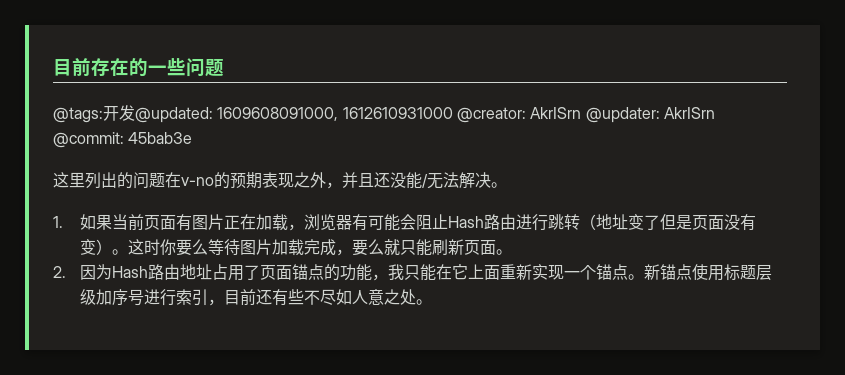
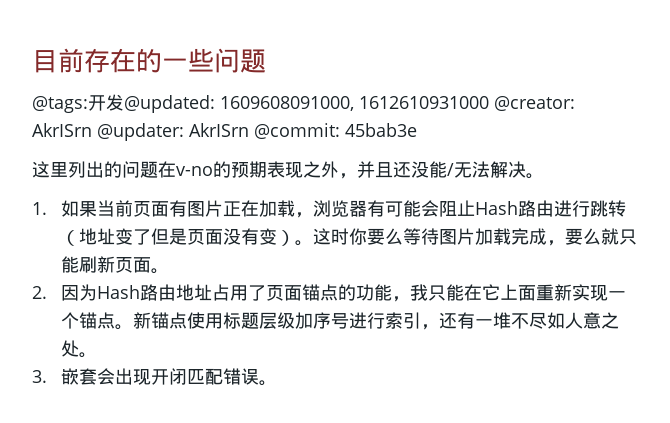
- 新锚点使用标题层级加序号进行索引，目前还有些不尽如人意之处。
+ 新锚点使用标题层级加序号进行索引，还有一堆不尽如人意之处。
+ 3.嵌套会出现开闭匹配错误。

